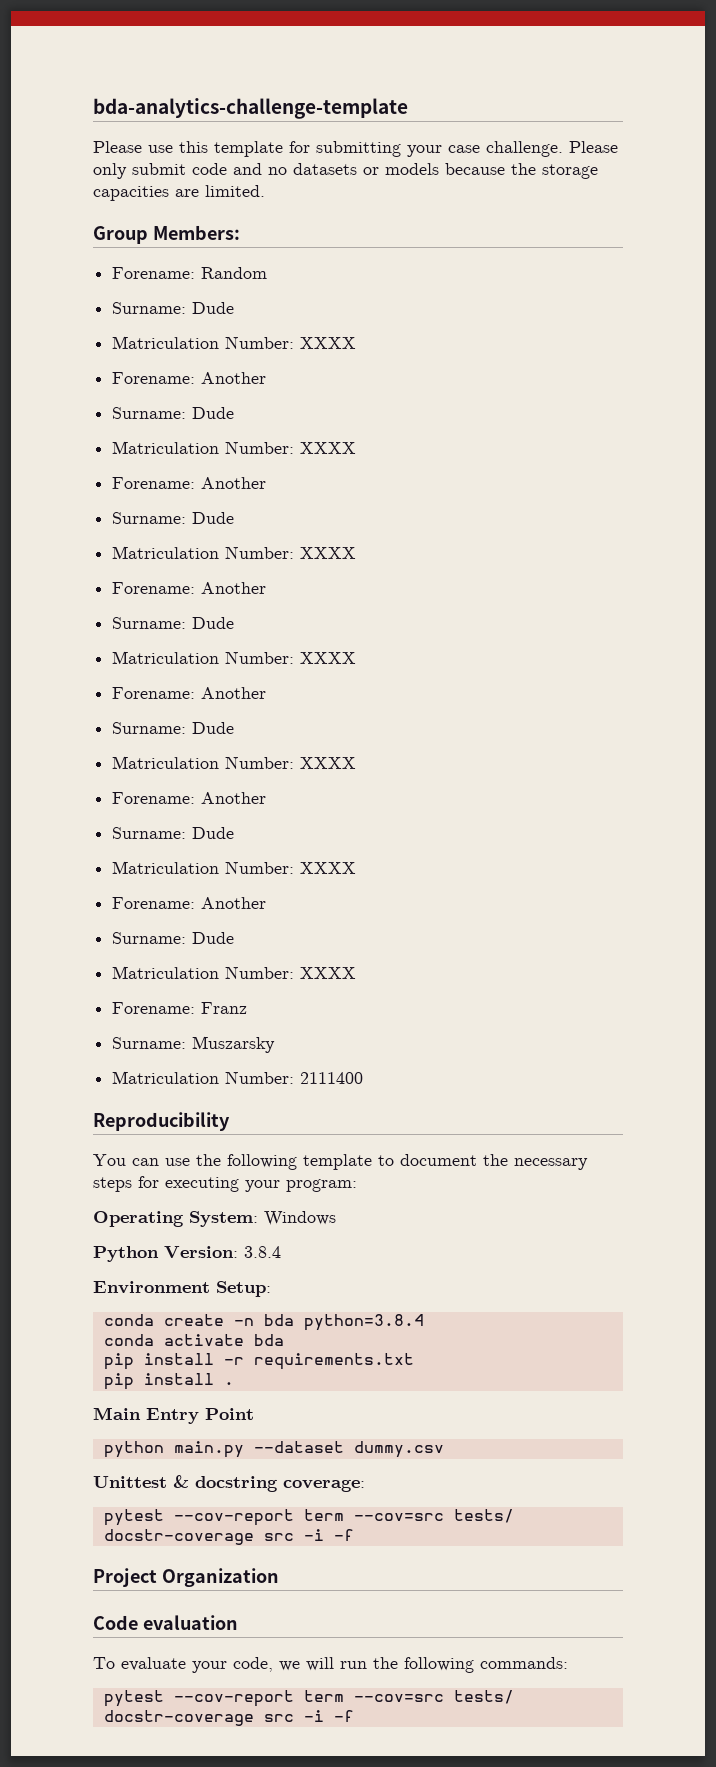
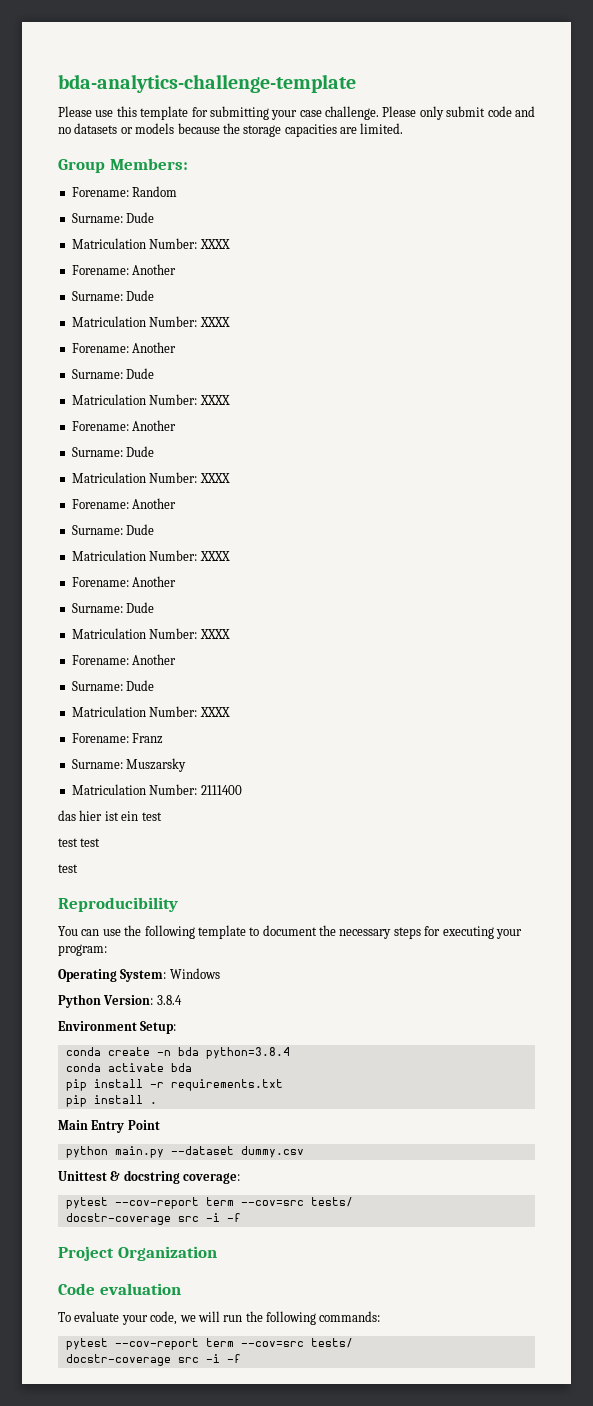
+ das hier ist ein test
+ test test
+ test

